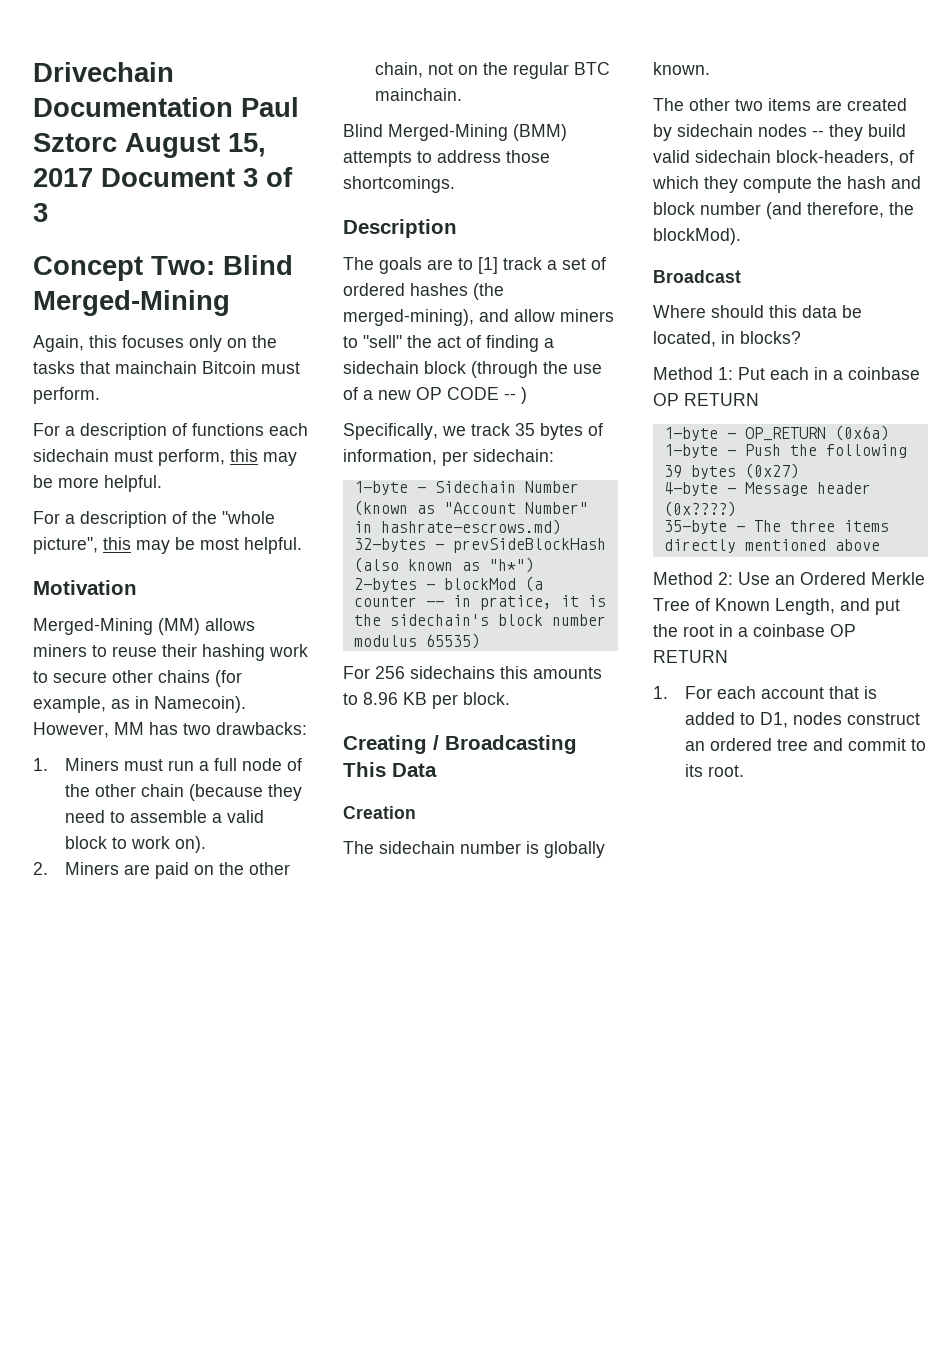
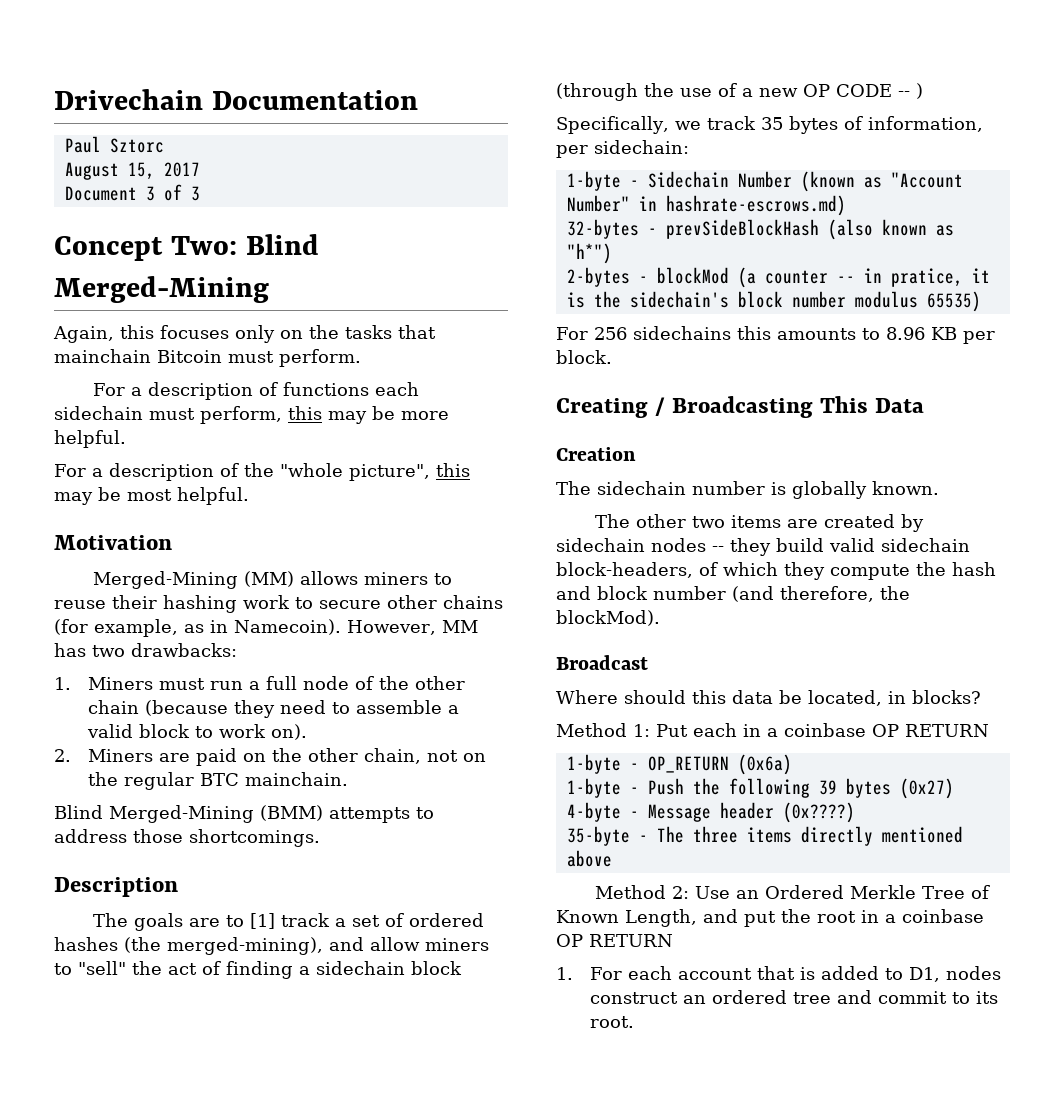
- Drivechain Documentation Paul Sztorc August 15, 2017 Document 3 of 3
+ Drivechain Documentation
+ Paul Sztorc
+ August 15, 2017
+ Document 3 of 3

